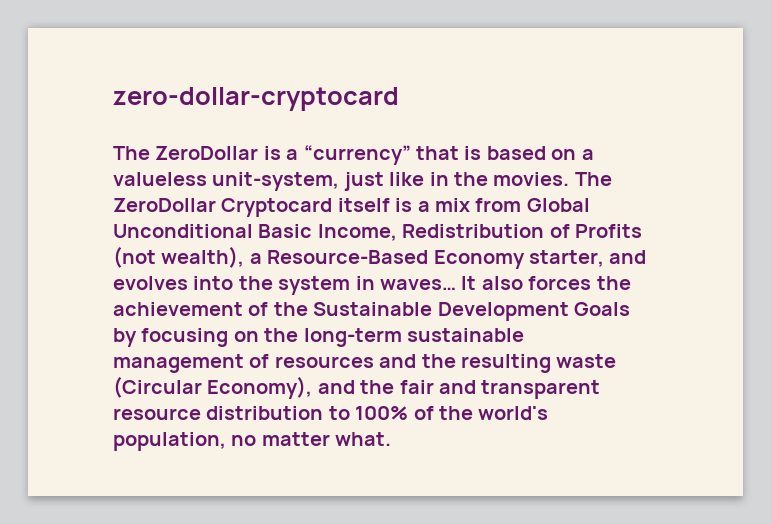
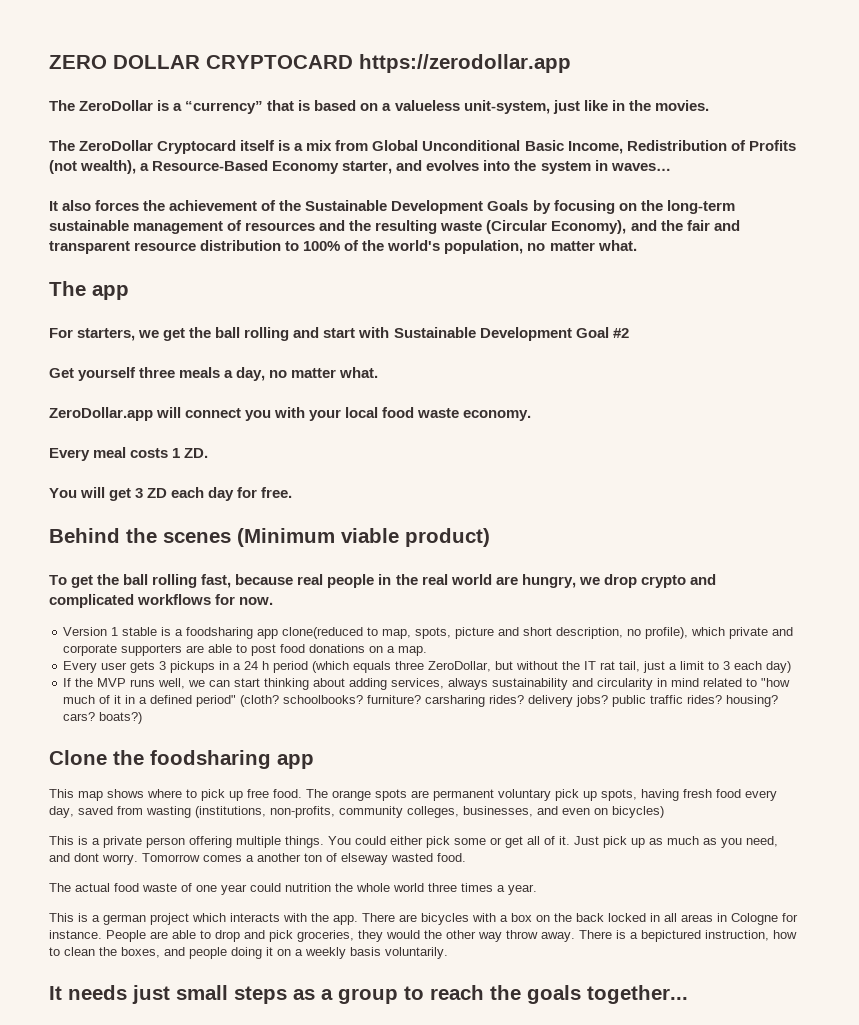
- zero-dollar-cryptocard
+ ZERO DOLLAR CRYPTOCARD https://zerodollar.app
- The ZeroDollar is a “currency” that is based on a valueless unit-system, just like in the movies. The ZeroDollar Cryptocard itself is a mix from Global Unconditional Basic Income, Redistribution of Profits (not wealth), a Resource-Based Economy starter, and evolves into the system in waves… It also forces the achievement of the Sustainable Development Goals by focusing on the long-term sustainable management of resources and the resulting waste (Circular Economy), and the fair and transparent resource distribution to 100% of the world's population, no matter what.
+ The ZeroDollar is a “currency” that is based on a valueless unit-system, just like in the movies.
+ The ZeroDollar Cryptocard itself is a mix from Global Unconditional Basic Income, Redistribution of Profits (not wealth), a Resource-Based Economy starter, and evolves into the system in waves…
+ It also forces the achievement of the Sustainable Development Goals by focusing on the long-term sustainable management of resources and the resulting waste (Circular Economy), and the fair and transparent resource distribution to 100% of the world's population, no matter what.
+ The app
+ For starters, we get the ball rolling and start with Sustainable Development Goal #2
+ Get yourself three meals a day, no matter what.
+ ZeroDollar.app will connect you with your local food waste economy.
+ Every meal costs 1 ZD.
+ You will get 3 ZD each day for free.
+ Behind the scenes (Minimum viable product)
+ To get the ball rolling fast, because real people in the real world are hungry, we drop crypto and complicated workflows for now.
+ Version 1 stable is a foodsharing app clone(reduced to map, spots, picture and short description, no profile), which private and corporate supporters are able to post food donations on a map.
+ Every user gets 3 pickups in a 24 h period (which equals three ZeroDollar, but without the IT rat tail, just a limit to 3 each day)
+ If the MVP runs well, we can start thinking about adding services, always sustainability and circularity in mind related to "how much of it in a defined period" (cloth? schoolbooks? furniture? carsharing rides? delivery jobs? public traffic rides? housing? cars? boats?)
+ Clone the foodsharing app
+ This map shows where to pick up free food. The orange spots are permanent voluntary pick up spots, having fresh food every day, saved from wasting (institutions, non-profits, community colleges, businesses, and even on bicycles)
+ This is a private person offering multiple things. You could either pick some or get all of it. Just pick up as much as you need, and dont worry. Tomorrow comes a another ton of elseway wasted food.
+ The actual food waste of one year could nutrition the whole world three times a year.
+ This is a german project which interacts with the app. There are bicycles with a box on the back locked in all areas in Cologne for instance. People are able to drop and pick groceries, they would the other way throw away. There is a bepictured instruction, how to clean the boxes, and people doing it on a weekly basis voluntarily.
+ It needs just small steps as a group to reach the goals together...

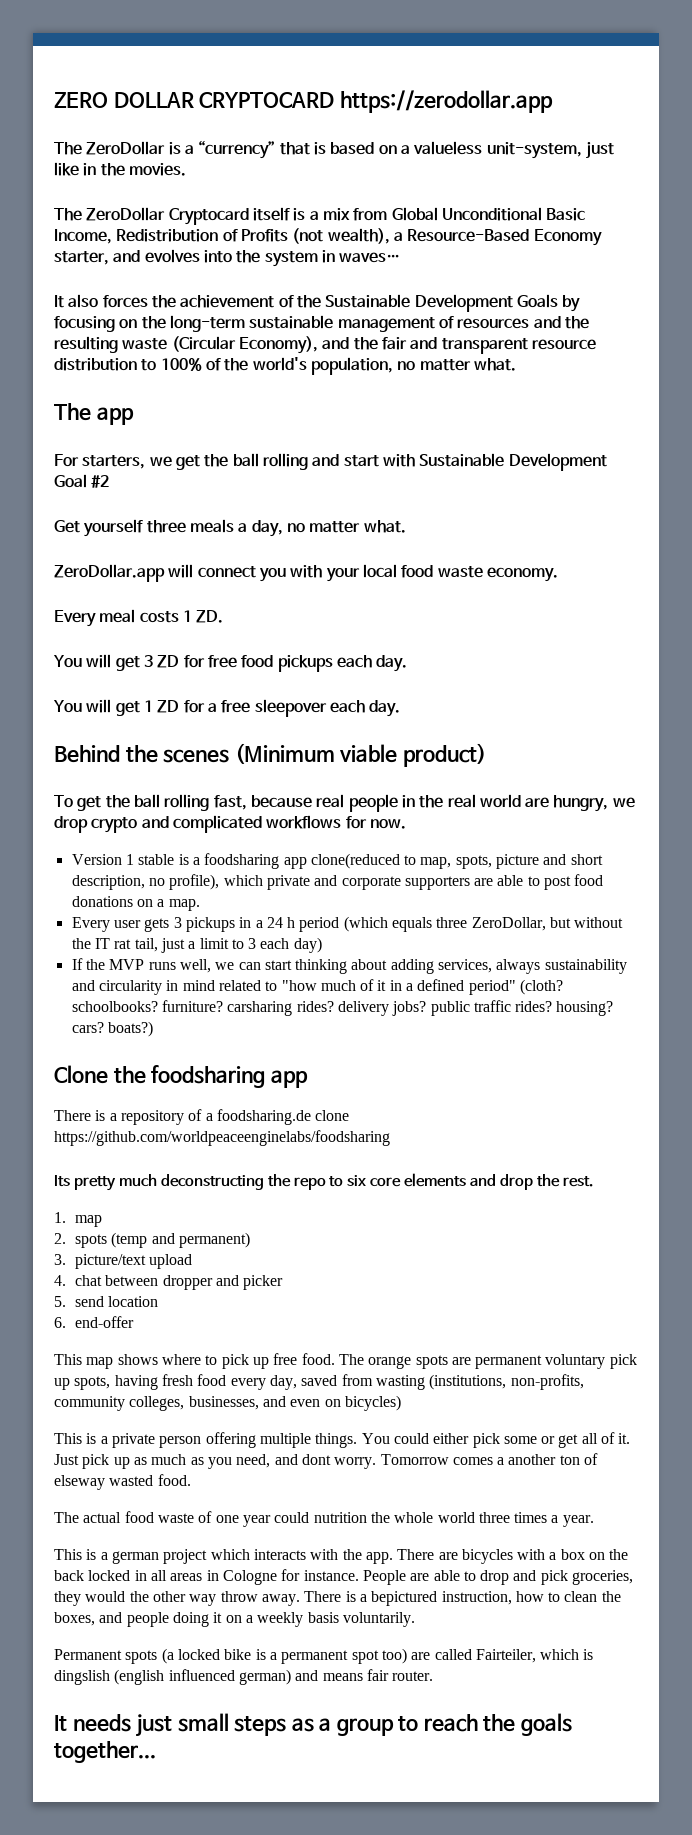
- You will get 3 ZD each day for free.
+ You will get 3 ZD for free food pickups each day.
+ You will get 1 ZD for a free sleepover each day.
+ There is a repository of a foodsharing.de clone https://github.com/worldpeaceenginelabs/foodsharing
+ Its pretty much deconstructing the repo to six core elements and drop the rest.
+ 1. map
+ 2. spots (temp and permanent)
+ 3. picture/text upload
+ 4. chat between dropper and picker
+ 5. send location
+ 6. end-offer
+ Permanent spots (a locked bike is a permanent spot too) are called Fairteiler, which is dingslish (english influenced german) and means fair router.

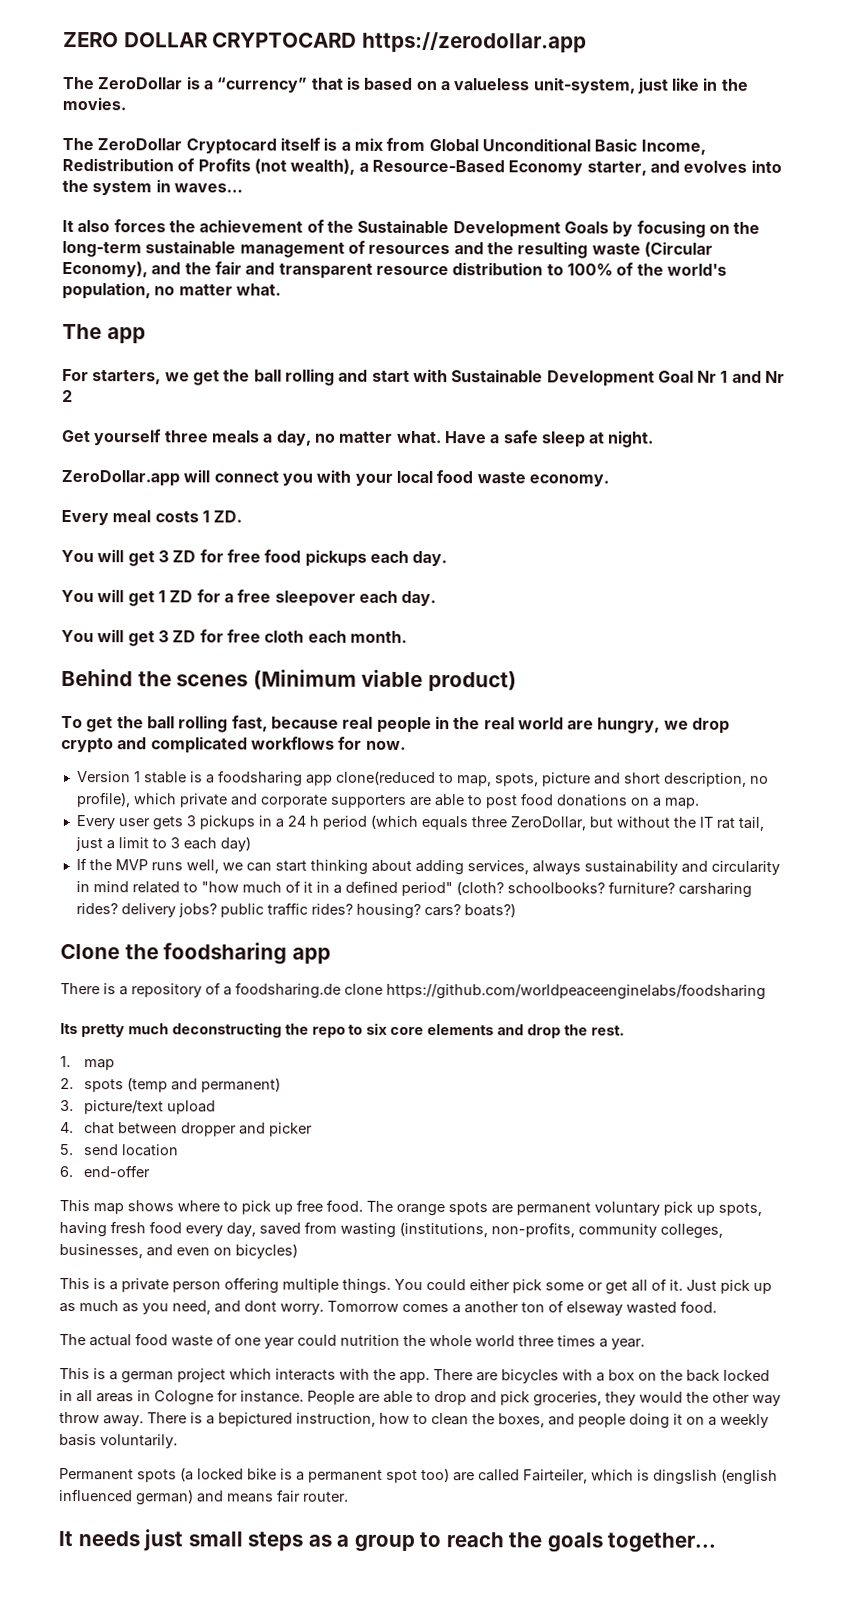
- For starters, we get the ball rolling and start with Sustainable Development Goal #2
+ For starters, we get the ball rolling and start with Sustainable Development Goal Nr 1 and Nr 2
+ Have a safe sleep at night.
+ You will get 3 ZD for free cloth each month.

